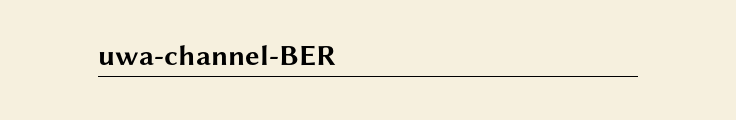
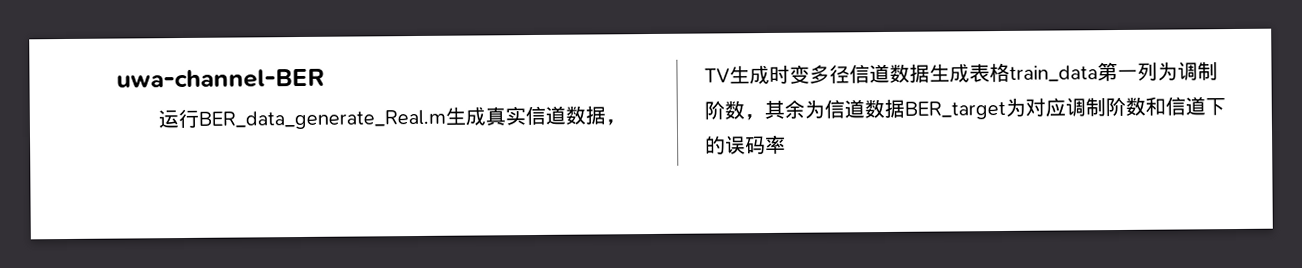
+ 运行BER_data_generate_Real.m生成真实信道数据，TV生成时变多径信道数据生成表格train_data第一列为调制阶数，其余为信道数据BER_target为对应调制阶数和信道下的误码率

